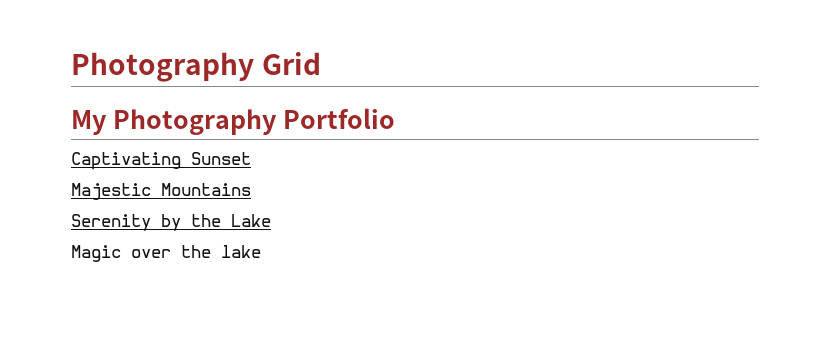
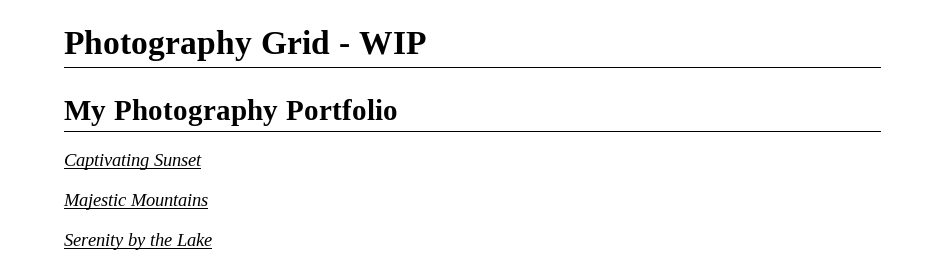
- Photography Grid
+ Photography Grid - WIP
- Magic over the lake

